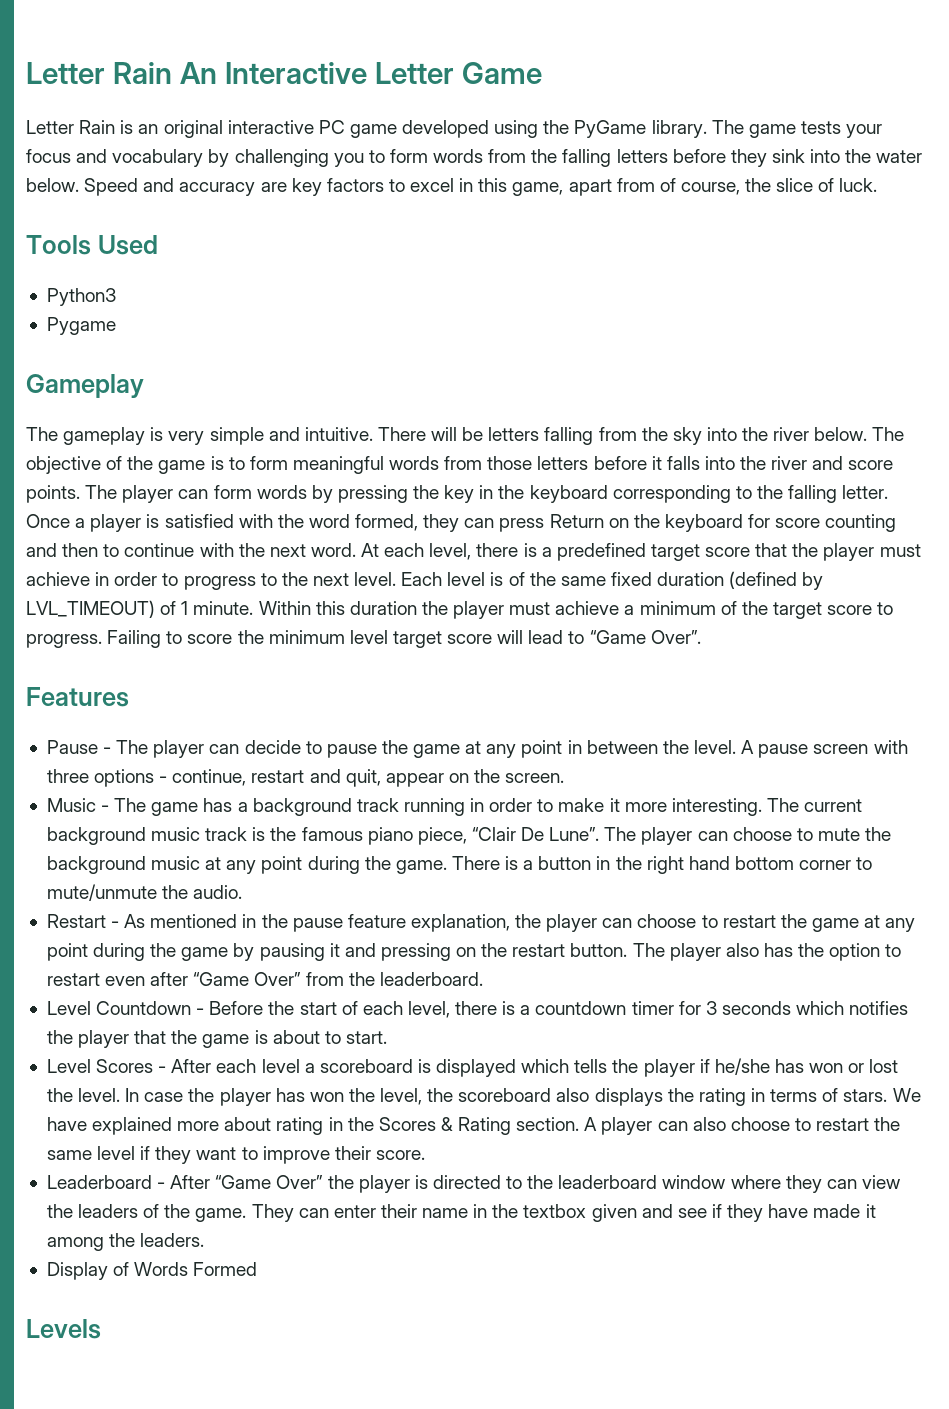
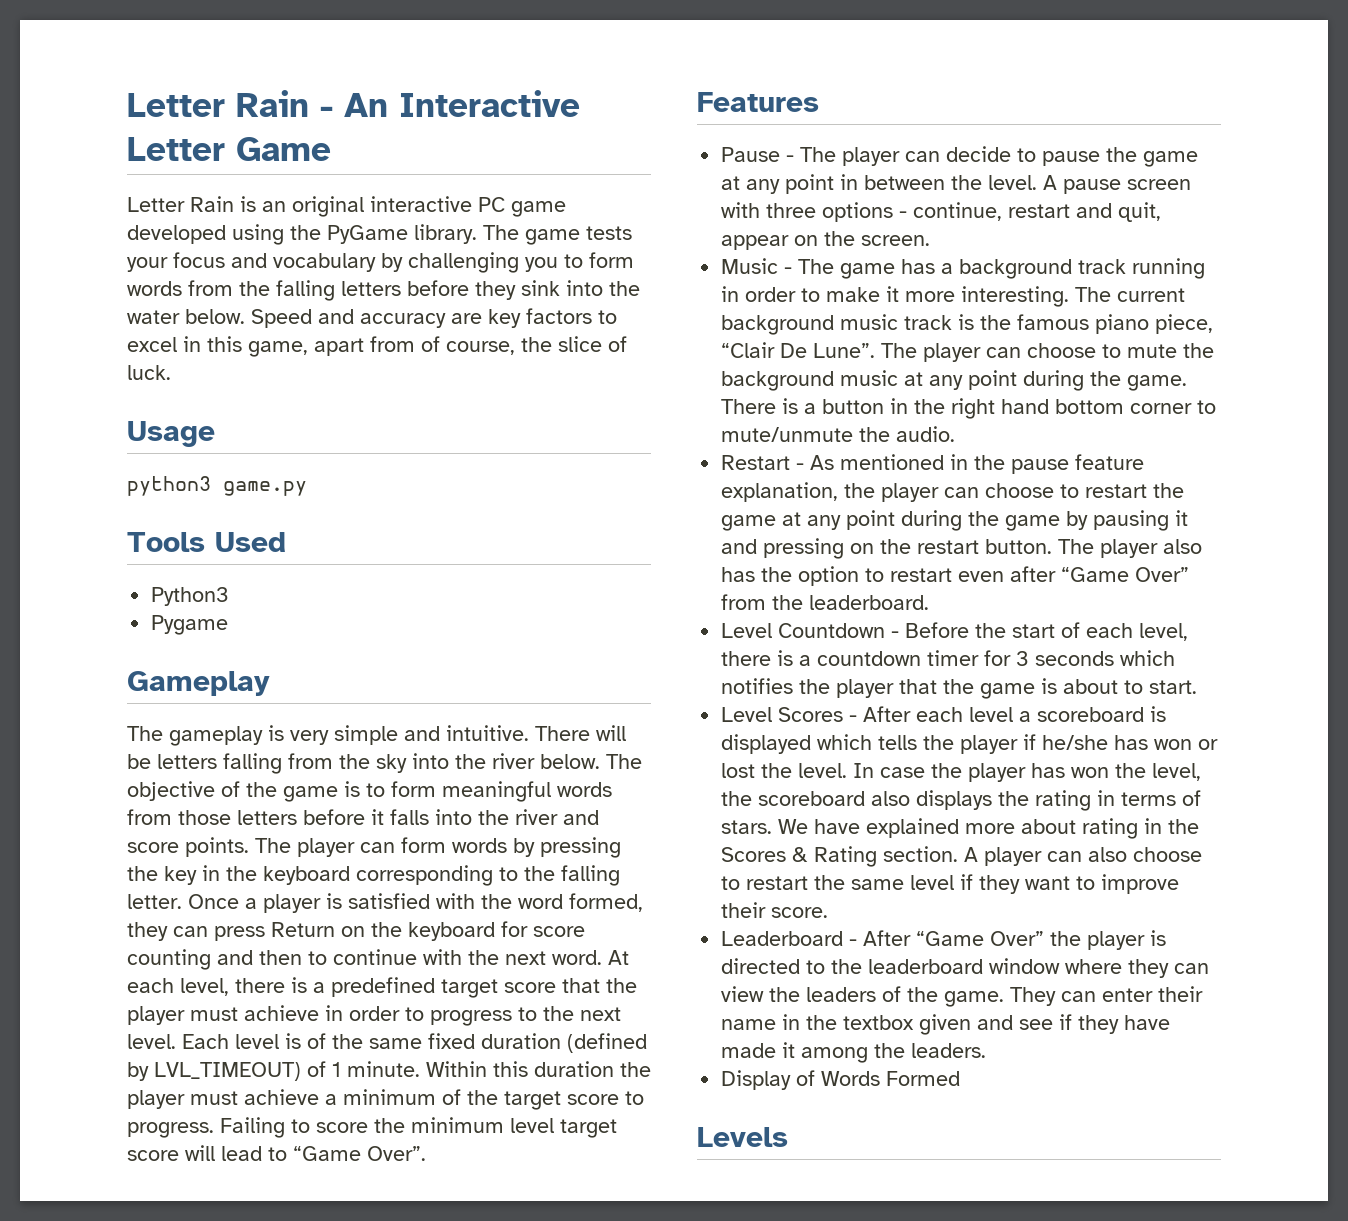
- Letter Rain An Interactive Letter Game
+ Letter Rain - An Interactive Letter Game
+ Usage
+ python3 game.py

